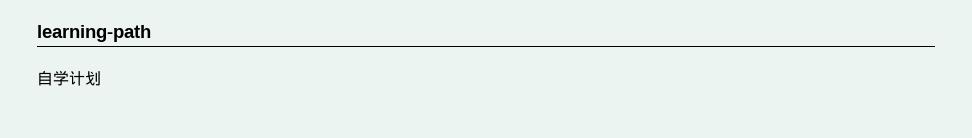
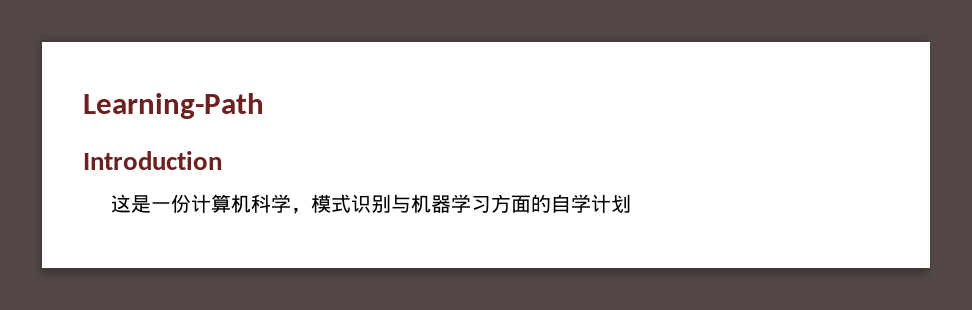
- learning-path
- 自学计划
+ Learning-Path
+ Introduction
+ 这是一份计算机科学，模式识别与机器学习方面的自学计划

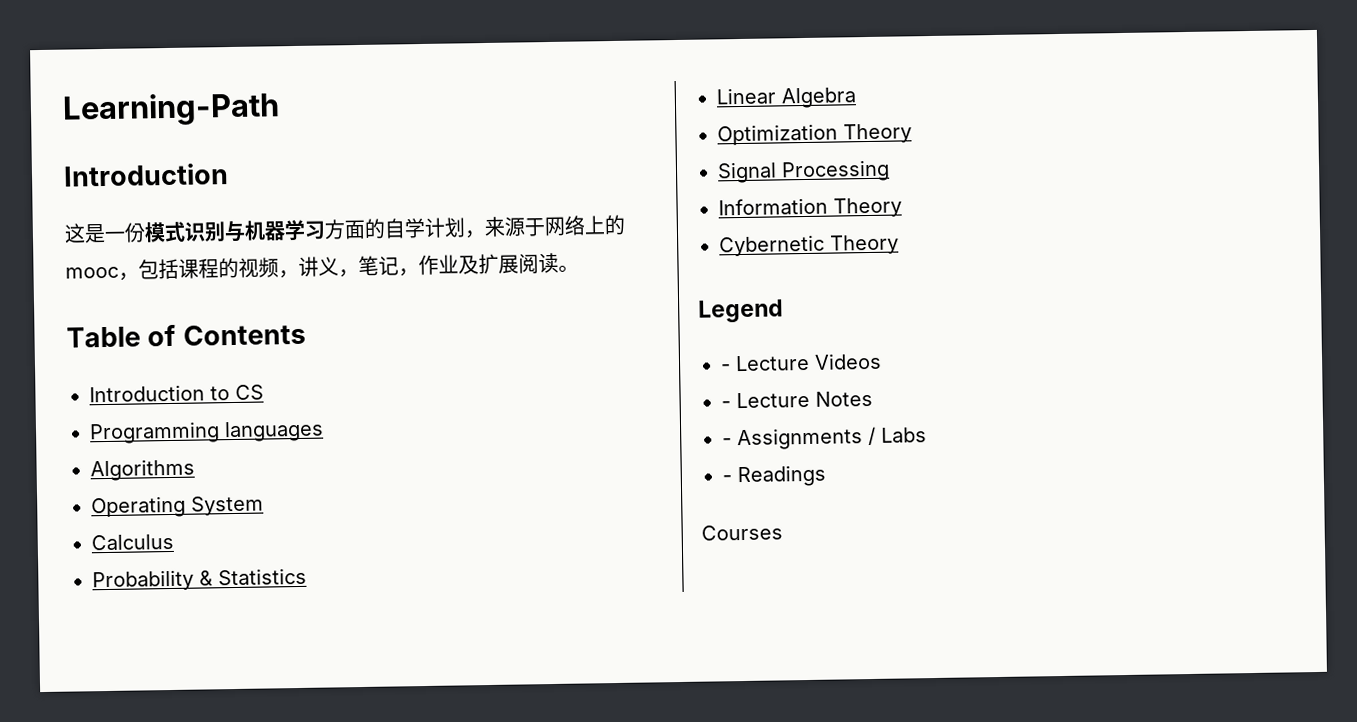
- 这是一份计算机科学，模式识别与机器学习方面的自学计划
+ 这是一份模式识别与机器学习方面的自学计划，来源于网络上的mooc，包括课程的视频，讲义，笔记，作业及扩展阅读。
+ Table of Contents
+ Introduction to CS
+ Programming languages
+ Algorithms
+ Operating System
+ Calculus
+ Probability & Statistics
+ Linear Algebra
+ Optimization Theory
+ Signal Processing
+ Information Theory
+ Cybernetic Theory
+ Legend
+ - Lecture Videos
+ - Lecture Notes
+ - Assignments / Labs
+ - Readings
+ Courses

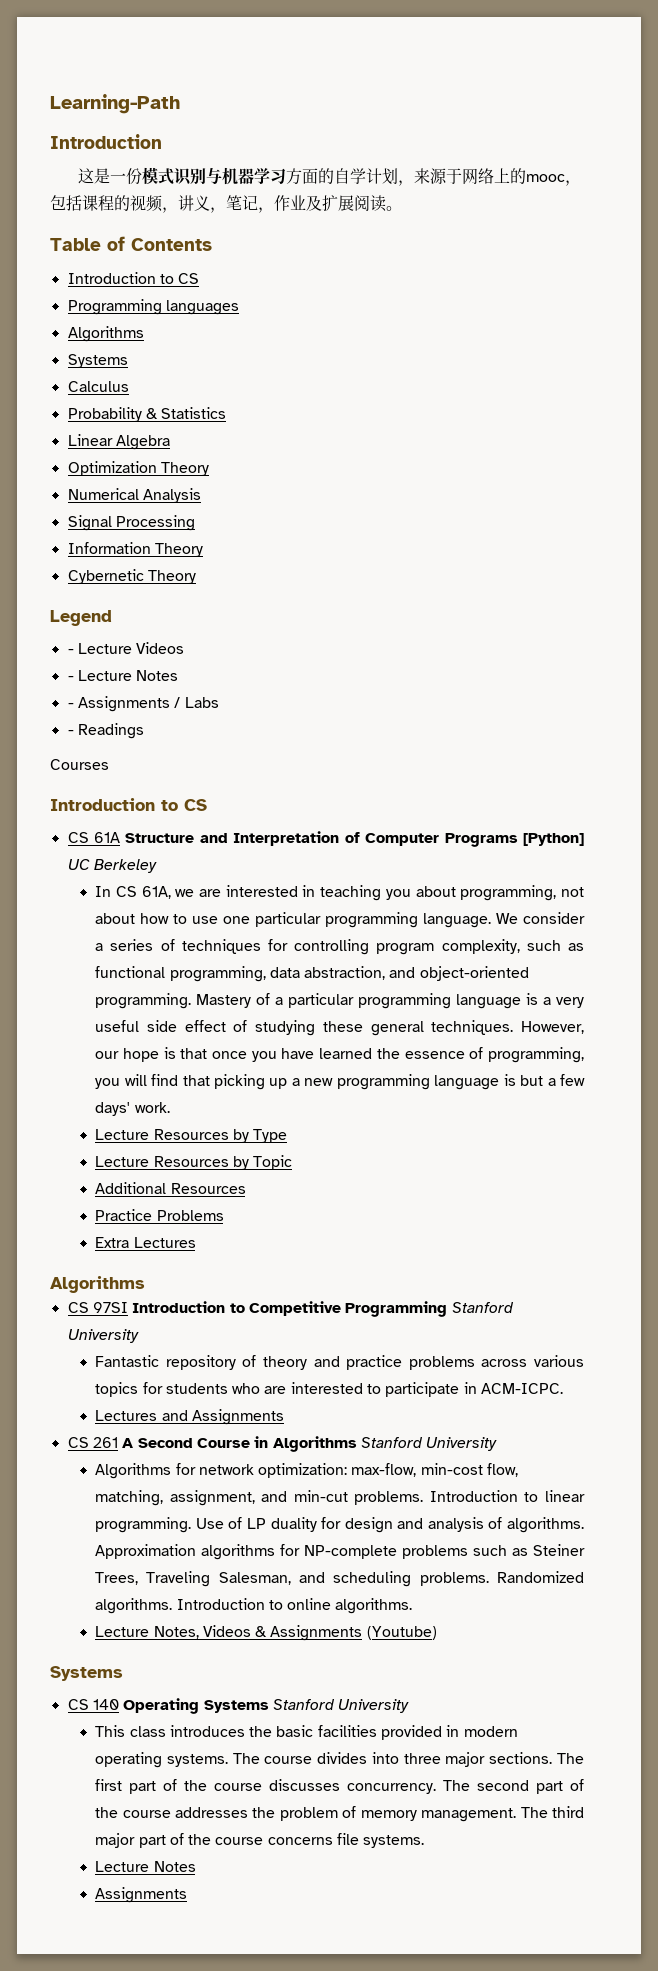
  Programming languages
  Algorithms
- Operating System
+ Systems
+ Numerical Analysis
  Courses
+ Introduction to CS
+ CS 61A Structure and Interpretation of Computer Programs [Python] UC Berkeley
+ In CS 61A, we are interested in teaching you about programming, not about how to use one particular programming language. We consider a series of techniques for controlling program complexity, such as functional programming, data abstraction, and object-oriented programming. Mastery of a particular programming language is a very useful side effect of studying these general techniques. However, our hope is that once you have learned the essence of programming, you will find that picking up a new programming language is but a few days' work.
+ Lecture Resources by Type
+ Lecture Resources by Topic
+ Additional Resources
+ Practice Problems
+ Extra Lectures
+ Algorithms
+ CS 97SI Introduction to Competitive Programming Stanford University
+ Fantastic repository of theory and practice problems across various topics for students who are interested to participate in ACM-ICPC.
+ Lectures and Assignments
+ CS 261 A Second Course in Algorithms Stanford University
+ Algorithms for network optimization: max-flow, min-cost flow, matching, assignment, and min-cut problems. Introduction to linear programming. Use of LP duality for design and analysis of algorithms. Approximation algorithms for NP-complete problems such as Steiner Trees, Traveling Salesman, and scheduling problems. Randomized algorithms. Introduction to online algorithms.
+ Lecture Notes, Videos & Assignments (Youtube)
+ Systems
+ CS 140 Operating Systems Stanford University
+ This class introduces the basic facilities provided in modern operating systems. The course divides into three major sections. The first part of the course discusses concurrency. The second part of the course addresses the problem of memory management. The third major part of the course concerns file systems.
+ Lecture Notes
+ Assignments

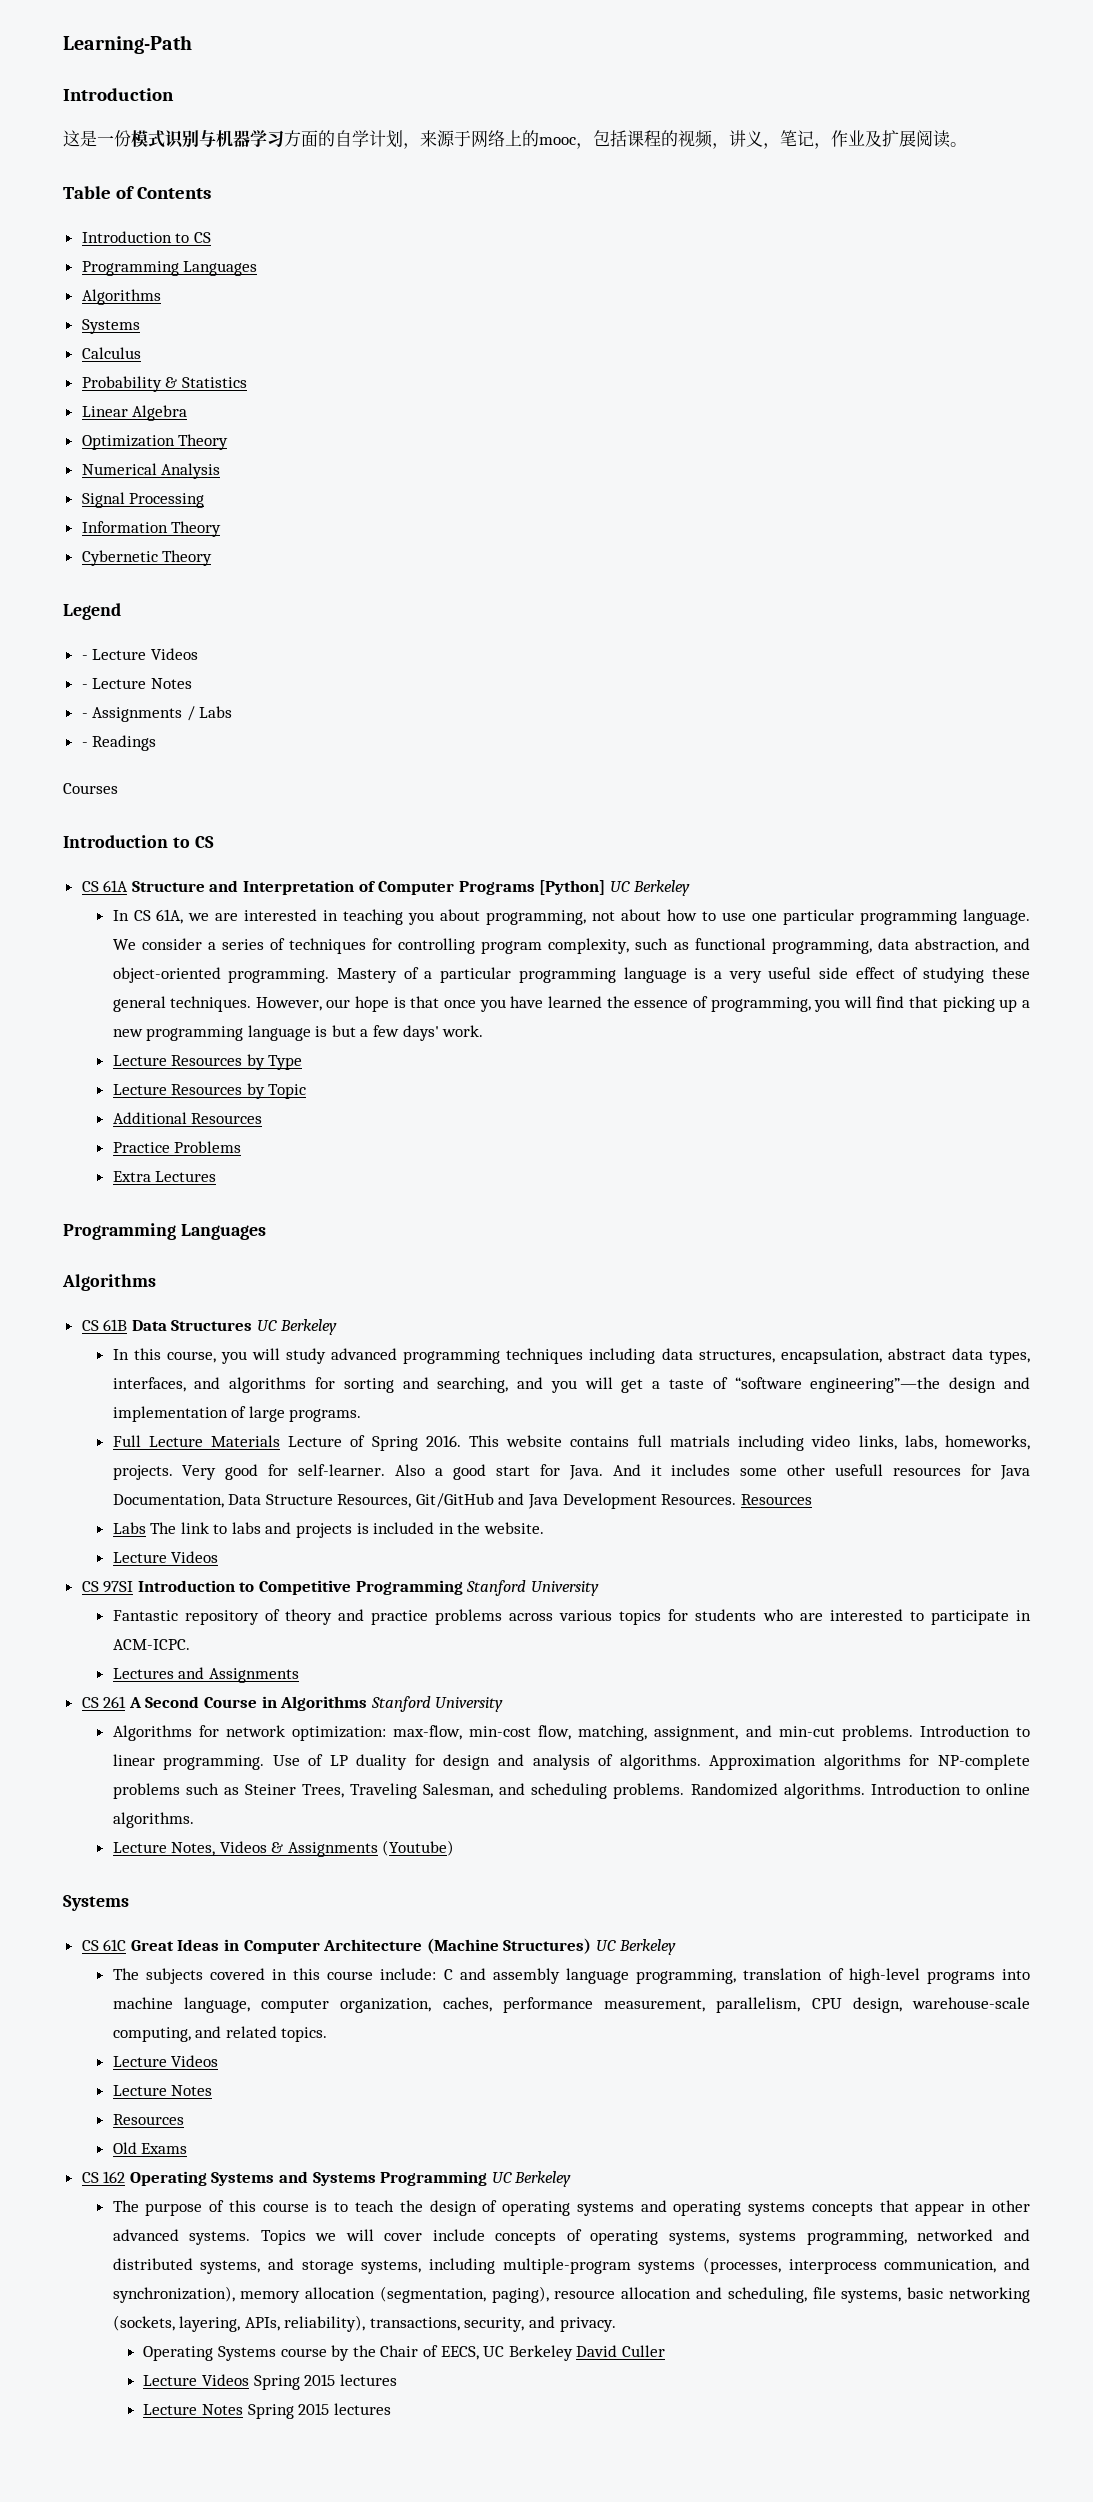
  Table of Contents
  Introduction to CS
- Programming languages
+ Programming Languages
  Extra Lectures
+ Programming Languages
  Algorithms
+ CS 61B Data Structures UC Berkeley
+ In this course, you will study advanced programming techniques including data structures, encapsulation, abstract data types, interfaces, and algorithms for sorting and searching, and you will get a taste of “software engineering”—the design and implementation of large programs.
+ Full Lecture Materials Lecture of Spring 2016. This website contains full matrials including video links, labs, homeworks, projects. Very good for self-learner. Also a good start for Java. And it includes some other usefull resources for Java Documentation, Data Structure Resources, Git/GitHub and Java Development Resources. Resources
+ Labs The link to labs and projects is included in the website.
+ Lecture Videos
- CS 140 Operating Systems Stanford University
- This class introduces the basic facilities provided in modern operating systems. The course divides into three major sections. The first part of the course discusses concurrency. The second part of the course addresses the problem of memory management. The third major part of the course concerns file systems.
+ CS 61C Great Ideas in Computer Architecture (Machine Structures) UC Berkeley
+ The subjects covered in this course include: C and assembly language programming, translation of high-level programs into machine language, computer organization, caches, performance measurement, parallelism, CPU design, warehouse-scale computing, and related topics.
+ Lecture Videos
  Lecture Notes
- Assignments
+ Resources
+ Old Exams
+ CS 162 Operating Systems and Systems Programming UC Berkeley
+ The purpose of this course is to teach the design of operating systems and operating systems concepts that appear in other advanced systems. Topics we will cover include concepts of operating systems, systems programming, networked and distributed systems, and storage systems, including multiple-program systems (processes, interprocess communication, and synchronization), memory allocation (segmentation, paging), resource allocation and scheduling, file systems, basic networking (sockets, layering, APIs, reliability), transactions, security, and privacy.
+ Operating Systems course by the Chair of EECS, UC Berkeley David Culler
+ Lecture Videos Spring 2015 lectures
+ Lecture Notes Spring 2015 lectures

